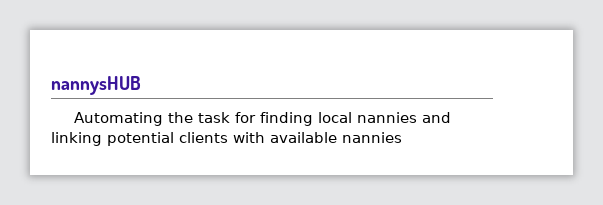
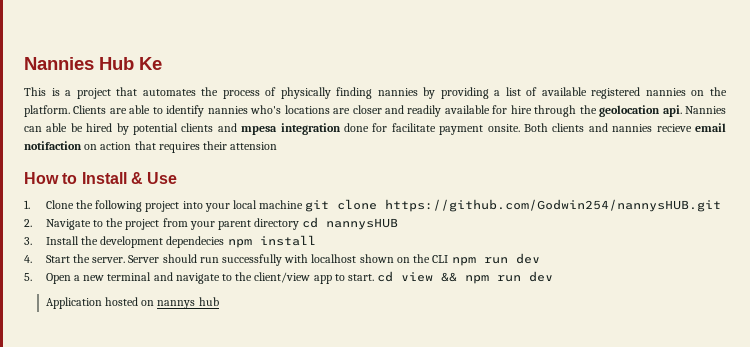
- nannysHUB
- Automating the task for finding local nannies and linking potential clients with available nannies
+ Nannies Hub Ke
+ This is a project that automates the process of physically finding nannies by providing a list of available registered nannies on the platform. Clients are able to identify nannies who's locations are closer and readily available for hire through the geolocation api. Nannies can able be hired by potential clients and mpesa integration done for facilitate payment onsite. Both clients and nannies recieve email notifaction on action that requires their attension
+ How to Install & Use
+ 1. Clone the following project into your local machine git clone https://github.com/Godwin254/nannysHUB.git
+ 2. Navigate to the project from your parent directory cd nannysHUB
+ 3. Install the development dependecies npm install
+ 4. Start the server. Server should run successfully with localhost shown on the CLI npm run dev
+ 5. Open a new terminal and navigate to the client/view app to start. cd view && npm run dev
+ Application hosted on nannys hub

